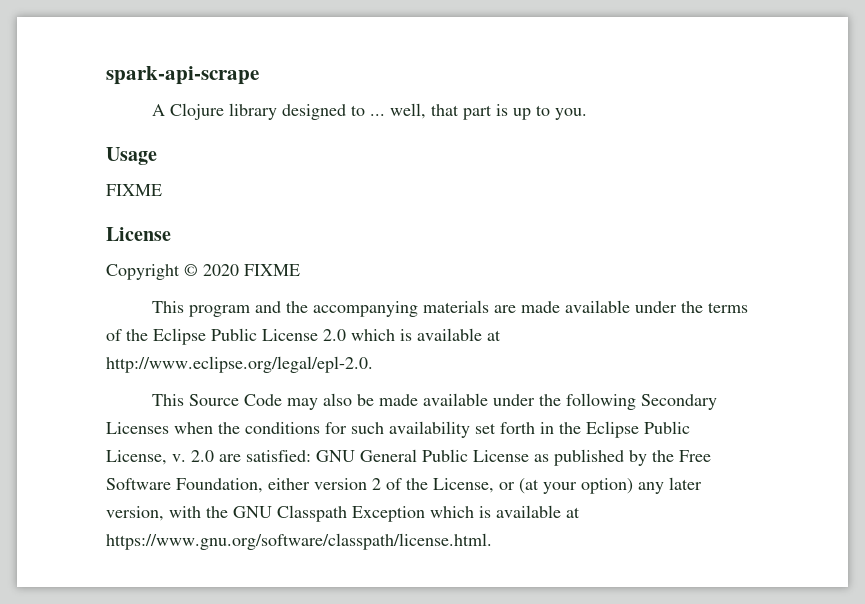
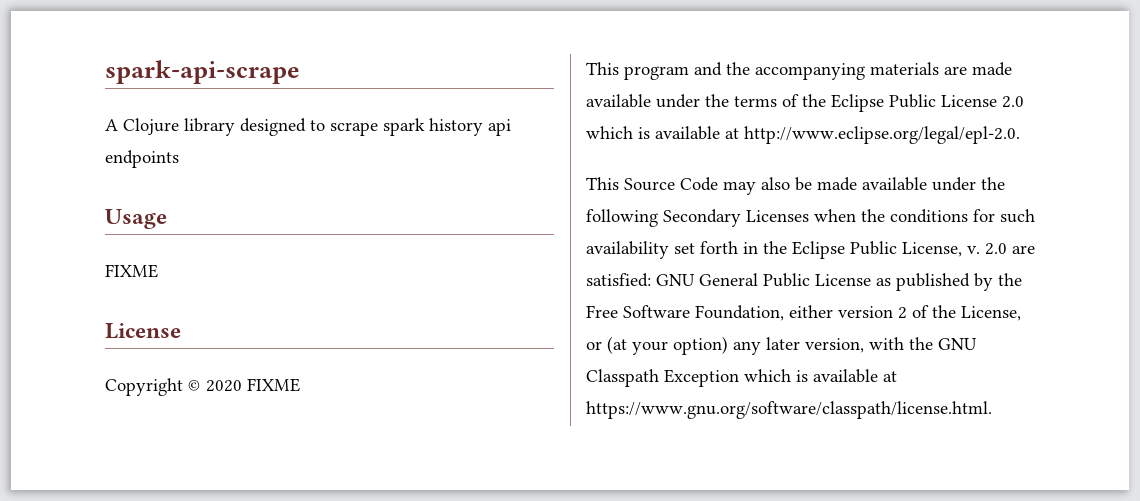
- A Clojure library designed to ... well, that part is up to you.
+ A Clojure library designed to scrape spark history api endpoints

